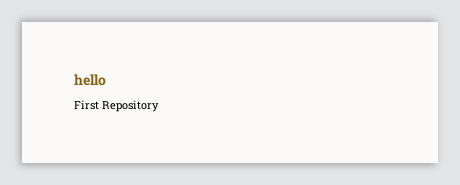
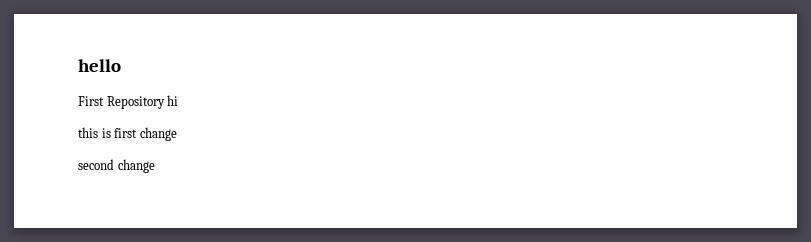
- First Repository
+ First Repository hi
+ this is first change
+ second change

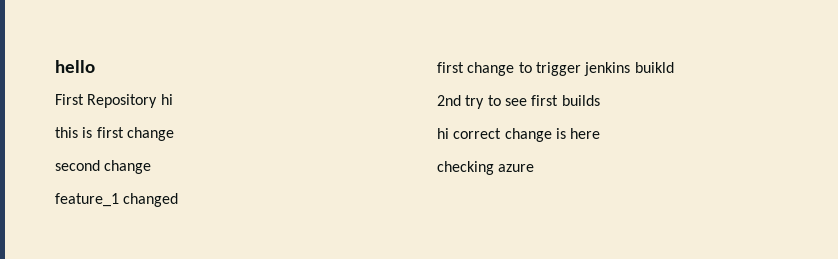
+ feature_1 changed
+ first change to trigger jenkins buikld
+ 2nd try to see first builds
+ hi correct change is here
+ checking azure

